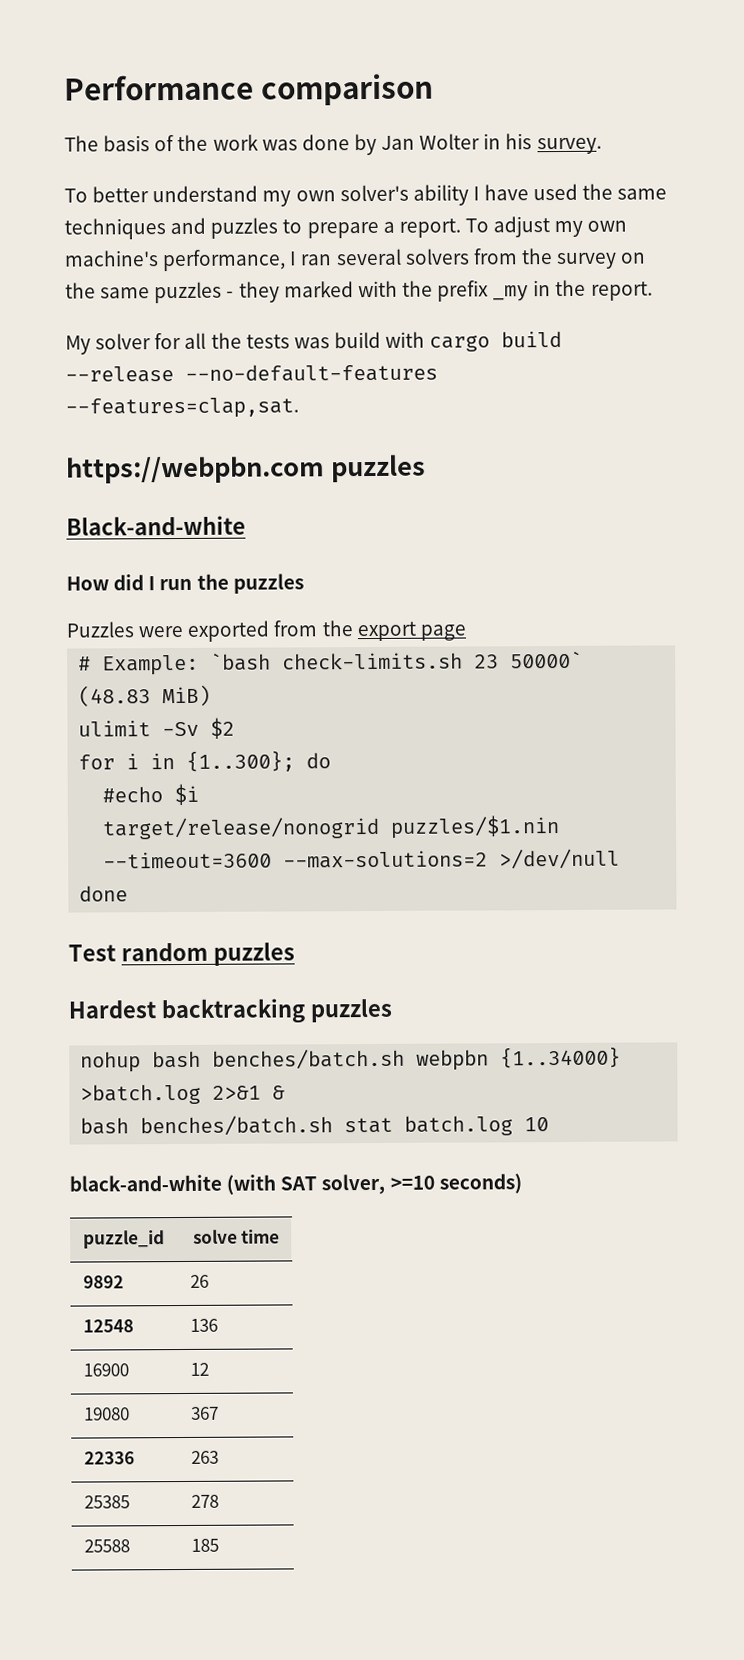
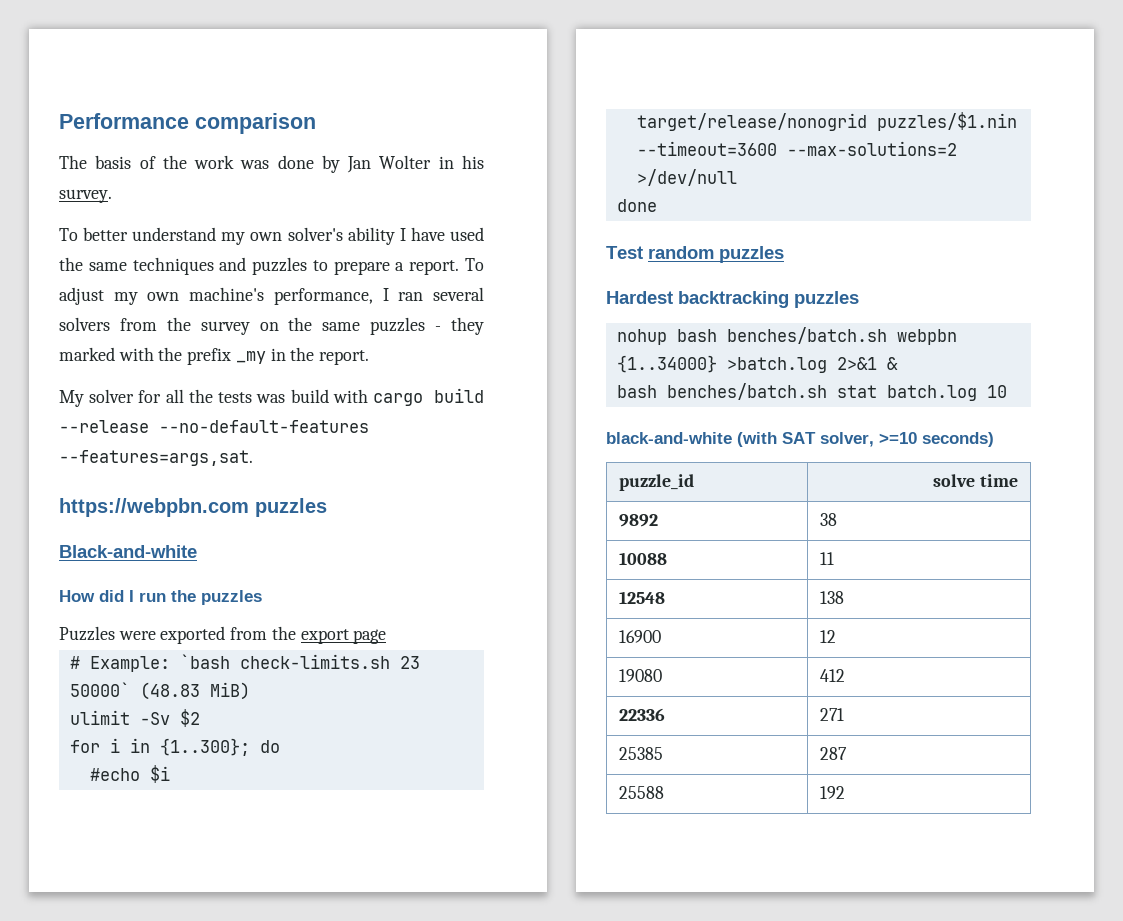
- My solver for all the tests was build with cargo build --release --no-default-features --features=clap,sat.
+ My solver for all the tests was build with cargo build --release --no-default-features --features=args,sat.
- 9892 | 26
+ 9892 | 38
+ 10088 | 11
- 12548 | 136
+ 12548 | 138
- 19080 | 367
+ 19080 | 412
- 22336 | 263
+ 22336 | 271
- 25385 | 278
+ 25385 | 287
- 25588 | 185
+ 25588 | 192

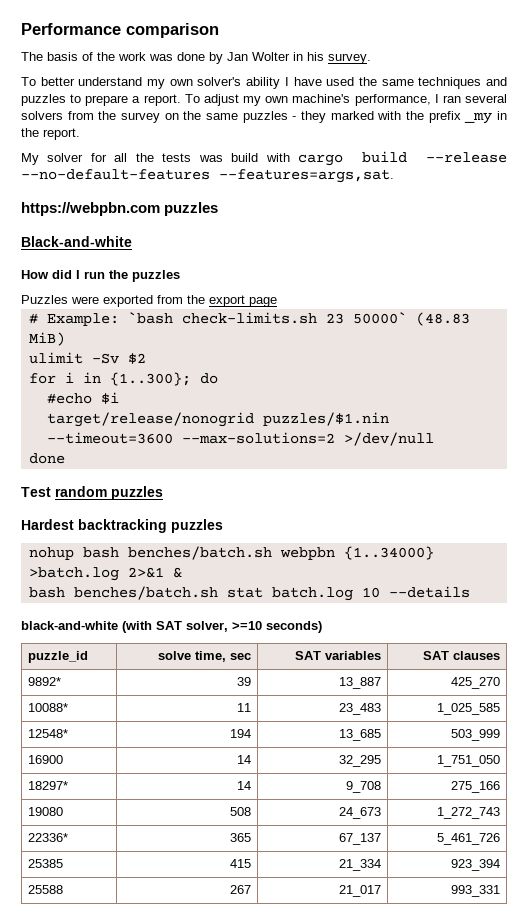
- bash benches/batch.sh stat batch.log 10
+ bash benches/batch.sh stat batch.log 10 --details
- puzzle_id | solve time
- 9892 | 38
- 10088 | 11
- 12548 | 138
- 16900 | 12
- 19080 | 412
- 22336 | 271
- 25385 | 287
- 25588 | 192
+ puzzle_id | solve time, sec | SAT variables | SAT clauses
+ 9892* | 39 | 13_887 | 425_270
+ 10088* | 11 | 23_483 | 1_025_585
+ 12548* | 194 | 13_685 | 503_999
+ 16900 | 14 | 32_295 | 1_751_050
+ 18297* | 14 | 9_708 | 275_166
+ 19080 | 508 | 24_673 | 1_272_743
+ 22336* | 365 | 67_137 | 5_461_726
+ 25385 | 415 | 21_334 | 923_394
+ 25588 | 267 | 21_017 | 993_331

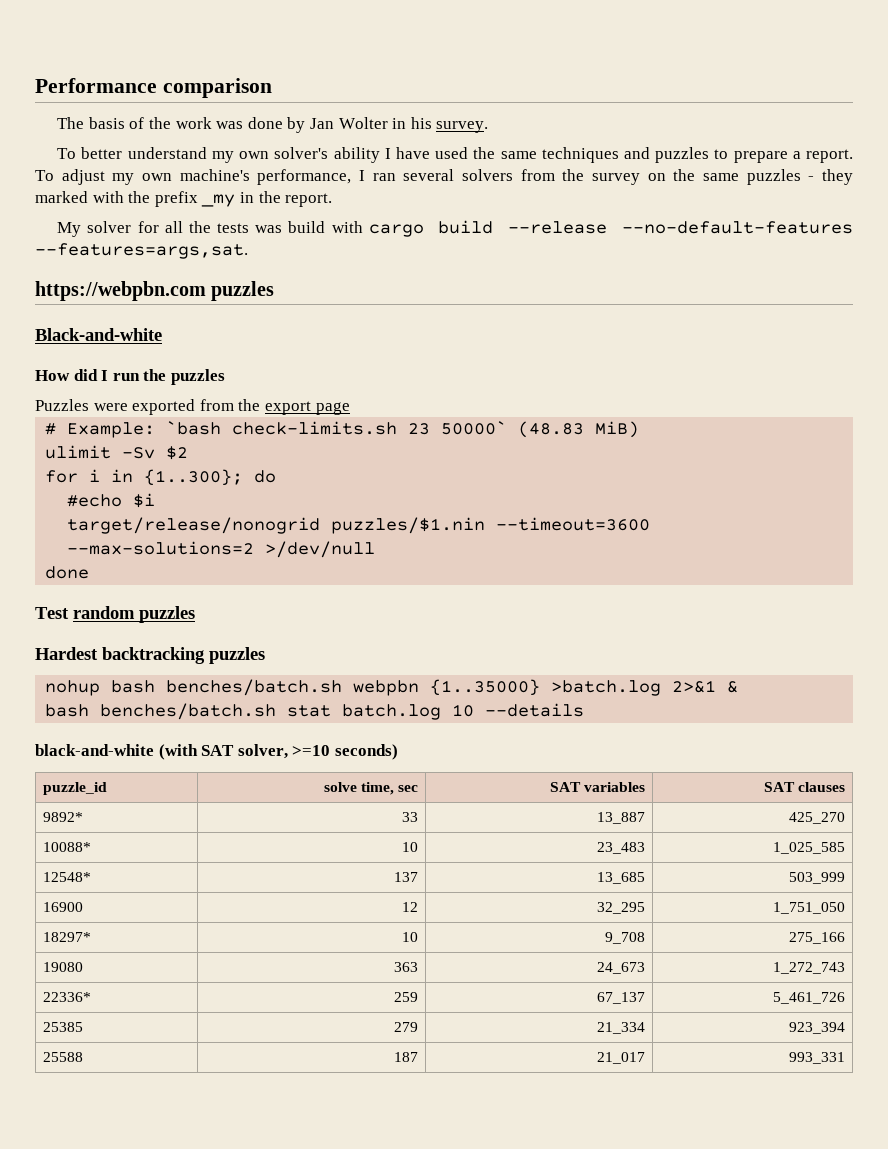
- nohup bash benches/batch.sh webpbn {1..34000} >batch.log 2>&1 &
+ nohup bash benches/batch.sh webpbn {1..35000} >batch.log 2>&1 &
- 9892* | 39 | 13_887 | 425_270
+ 9892* | 33 | 13_887 | 425_270
- 10088* | 11 | 23_483 | 1_025_585
+ 10088* | 10 | 23_483 | 1_025_585
- 12548* | 194 | 13_685 | 503_999
+ 12548* | 137 | 13_685 | 503_999
- 16900 | 14 | 32_295 | 1_751_050
+ 16900 | 12 | 32_295 | 1_751_050
- 18297* | 14 | 9_708 | 275_166
+ 18297* | 10 | 9_708 | 275_166
- 19080 | 508 | 24_673 | 1_272_743
+ 19080 | 363 | 24_673 | 1_272_743
- 22336* | 365 | 67_137 | 5_461_726
+ 22336* | 259 | 67_137 | 5_461_726
- 25385 | 415 | 21_334 | 923_394
+ 25385 | 279 | 21_334 | 923_394
- 25588 | 267 | 21_017 | 993_331
+ 25588 | 187 | 21_017 | 993_331

